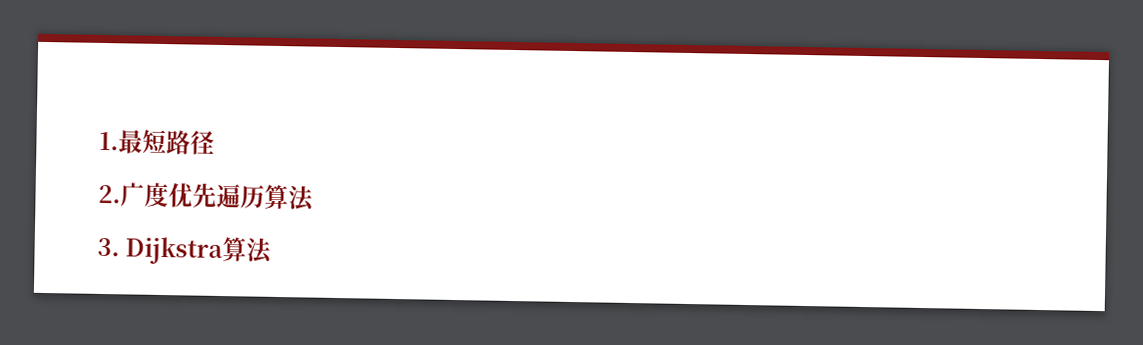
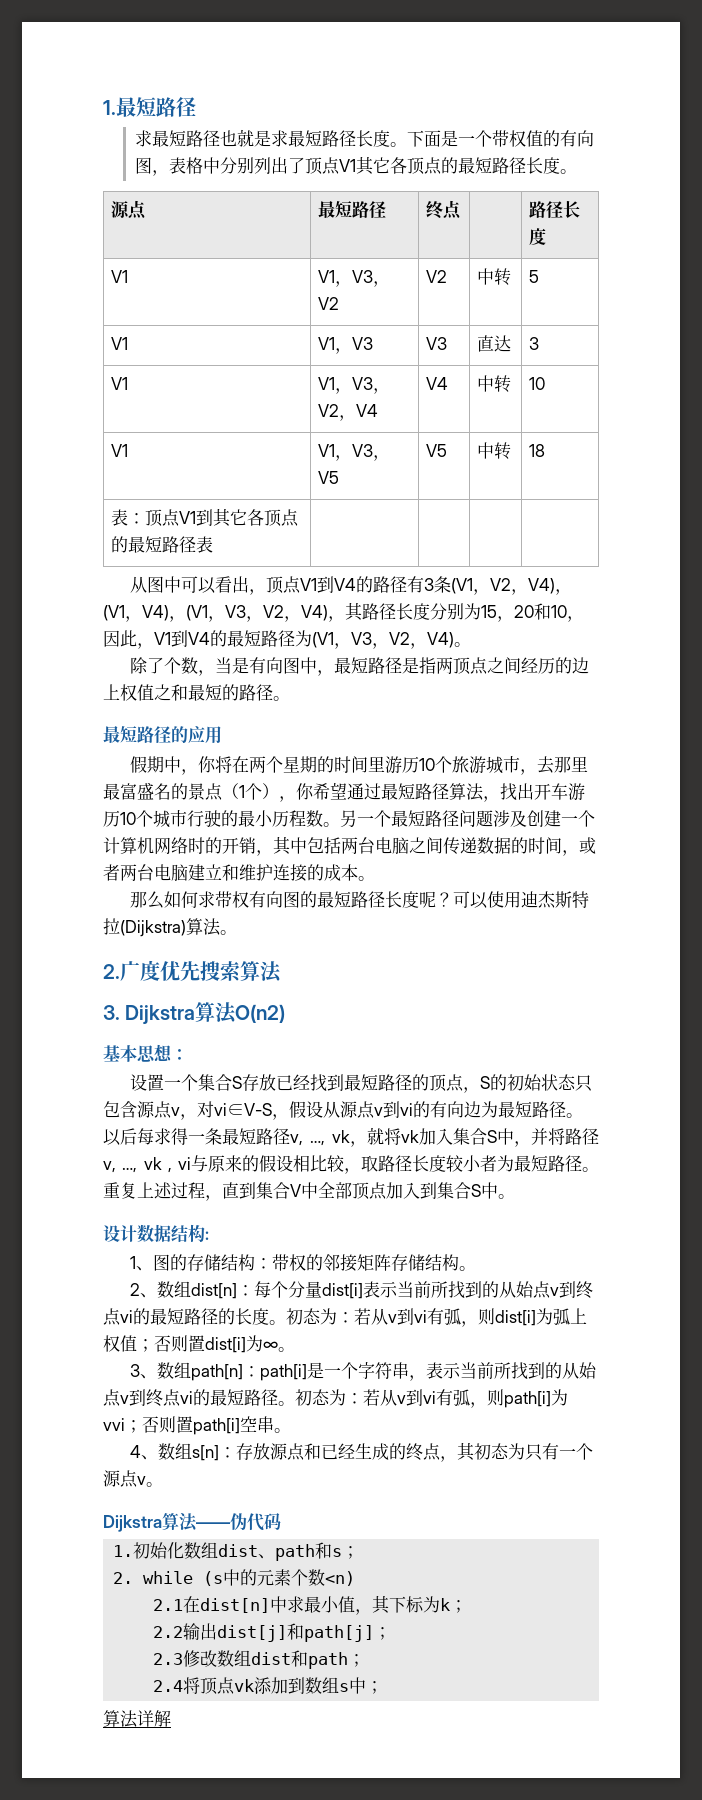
+ 求最短路径也就是求最短路径长度。下面是一个带权值的有向图，表格中分别列出了顶点V1其它各顶点的最短路径长度。
+ 源点 | 最短路径 | 终点 | | 路径长度
+ V1 | V1，V3，V2 | V2 | 中转 | 5
+ V1 | V1，V3 | V3 | 直达 | 3
+ V1 | V1，V3，V2，V4 | V4 | 中转 | 10
+ V1 | V1，V3，V5 | V5 | 中转 | 18
+ 表：顶点V1到其它各顶点的最短路径表 | | | |
+ 从图中可以看出，顶点V1到V4的路径有3条(V1，V2，V4)，(V1，V4)，(V1，V3，V2，V4)，其路径长度分别为15，20和10，因此，V1到V4的最短路径为(V1，V3，V2，V4)。
+ 除了个数，当是有向图中，最短路径是指两顶点之间经历的边上权值之和最短的路径。
+ 最短路径的应用
+ 假期中，你将在两个星期的时间里游历10个旅游城市，去那里最富盛名的景点（1个），你希望通过最短路径算法，找出开车游历10个城市行驶的最小历程数。另一个最短路径问题涉及创建一个计算机网络时的开销，其中包括两台电脑之间传递数据的时间，或者两台电脑建立和维护连接的成本。
+ 那么如何求带权有向图的最短路径长度呢？可以使用迪杰斯特拉(Dijkstra)算法。
- 2.广度优先遍历算法
+ 2.广度优先搜索算法
- 3. Dijkstra算法
+ 3. Dijkstra算法O(n2)
+ 基本思想：
+ 设置一个集合S存放已经找到最短路径的顶点，S的初始状态只包含源点v，对vi∈V-S，假设从源点v到vi的有向边为最短路径。以后每求得一条最短路径v, …, vk，就将vk加入集合S中，并将路径v, …, vk , vi与原来的假设相比较，取路径长度较小者为最短路径。重复上述过程，直到集合V中全部顶点加入到集合S中。
+ 设计数据结构:
+ 1、图的存储结构：带权的邻接矩阵存储结构。
+ 2、数组dist[n]：每个分量dist[i]表示当前所找到的从始点v到终点vi的最短路径的长度。初态为：若从v到vi有弧，则dist[i]为弧上权值；否则置dist[i]为∞。
+ 3、数组path[n]：path[i]是一个字符串，表示当前所找到的从始点v到终点vi的最短路径。初态为：若从v到vi有弧，则path[i]为vvi；否则置path[i]空串。
+ 4、数组s[n]：存放源点和已经生成的终点，其初态为只有一个源点v。
+ Dijkstra算法——伪代码
+ 1.初始化数组dist、path和s；
+ 2. while (s中的元素个数<n)
+ 2.1在dist[n]中求最小值，其下标为k；
+ 2.2输出dist[j]和path[j]；
+ 2.3修改数组dist和path；
+ 2.4将顶点vk添加到数组s中；
+ 算法详解

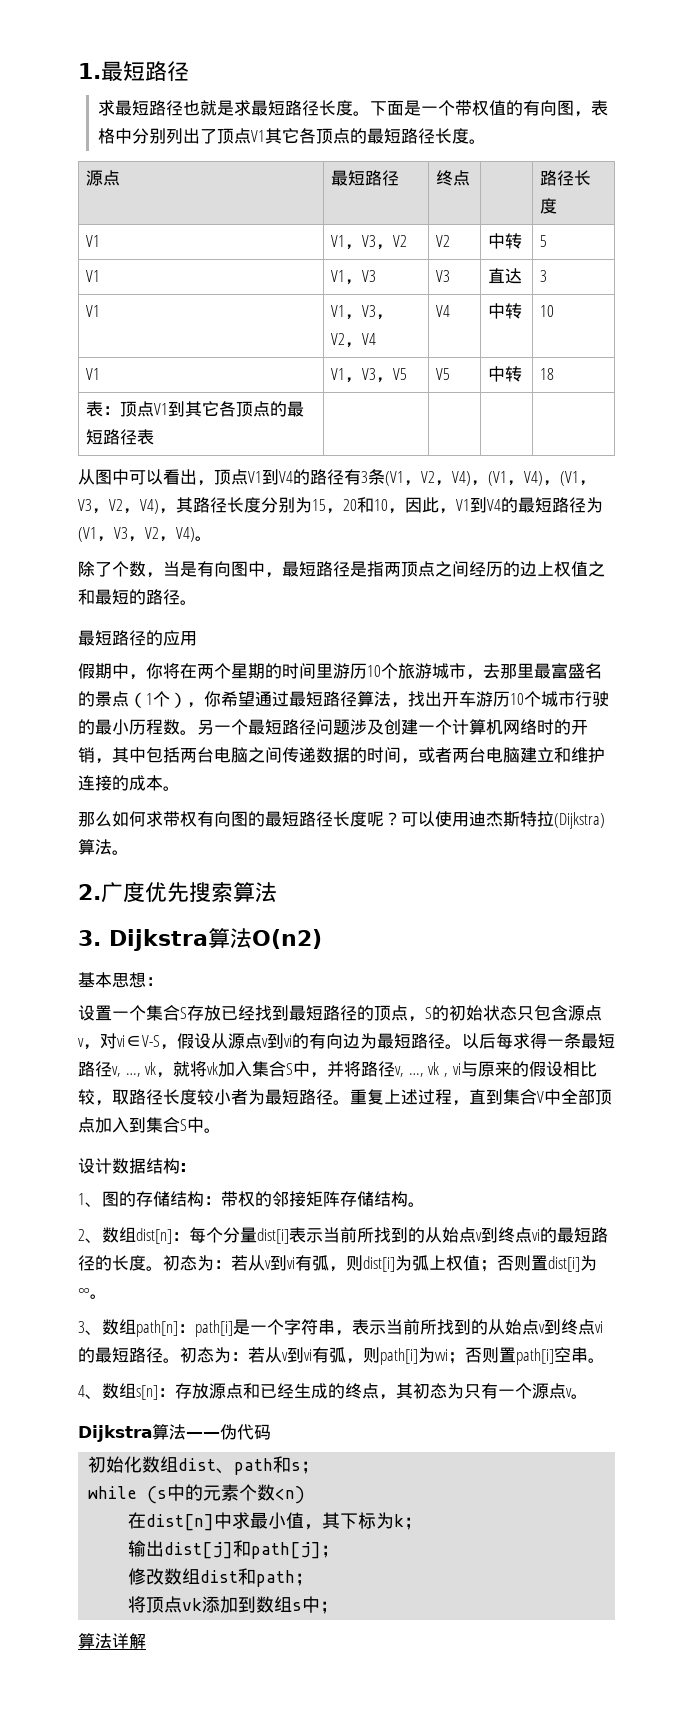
- 1.初始化数组dist、path和s；
+ 初始化数组dist、path和s；
- 2. while (s中的元素个数<n)
+ while (s中的元素个数<n)
- 2.1在dist[n]中求最小值，其下标为k；
+ 在dist[n]中求最小值，其下标为k；
- 2.2输出dist[j]和path[j]；
+ 输出dist[j]和path[j]；
- 2.3修改数组dist和path；
+ 修改数组dist和path；
- 2.4将顶点vk添加到数组s中；
+ 将顶点vk添加到数组s中；

